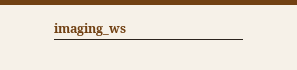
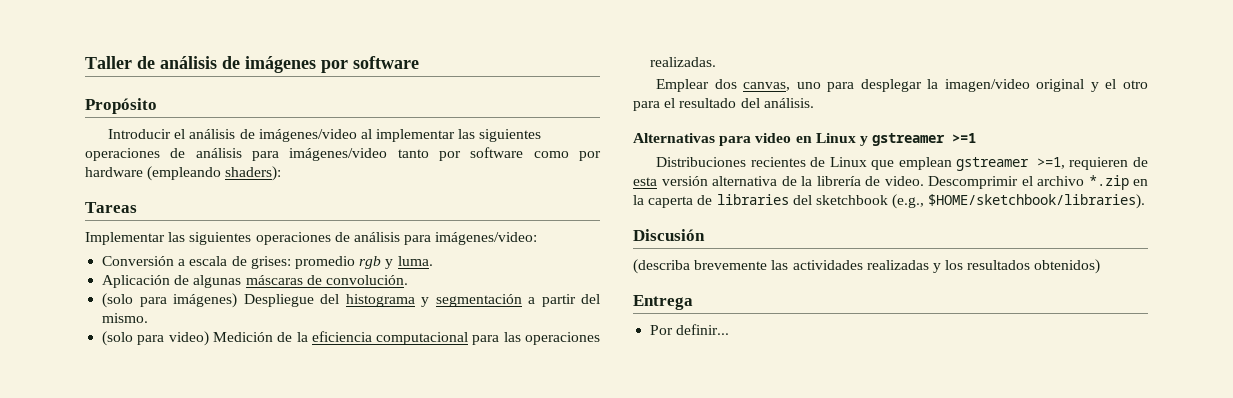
- imaging_ws
+ Taller de análisis de imágenes por software
+ Propósito
+ Introducir el análisis de imágenes/video al implementar las siguientes operaciones de análisis para imágenes/video tanto por software como por hardware (empleando shaders):
+ Tareas
+ Implementar las siguientes operaciones de análisis para imágenes/video:
+ Conversión a escala de grises: promedio rgb y luma.
+ Aplicación de algunas máscaras de convolución.
+ (solo para imágenes) Despliegue del histograma y segmentación a partir del mismo.
+ (solo para video) Medición de la eficiencia computacional para las operaciones realizadas.
+ Emplear dos canvas, uno para desplegar la imagen/video original y el otro para el resultado del análisis.
+ Alternativas para video en Linux y gstreamer >=1
+ Distribuciones recientes de Linux que emplean gstreamer >=1, requieren de esta versión alternativa de la librería de video. Descomprimir el archivo *.zip en la caperta de libraries del sketchbook (e.g., $HOME/sketchbook/libraries).
+ Discusión
+ (describa brevemente las actividades realizadas y los resultados obtenidos)
+ Entrega
+ Por definir...

